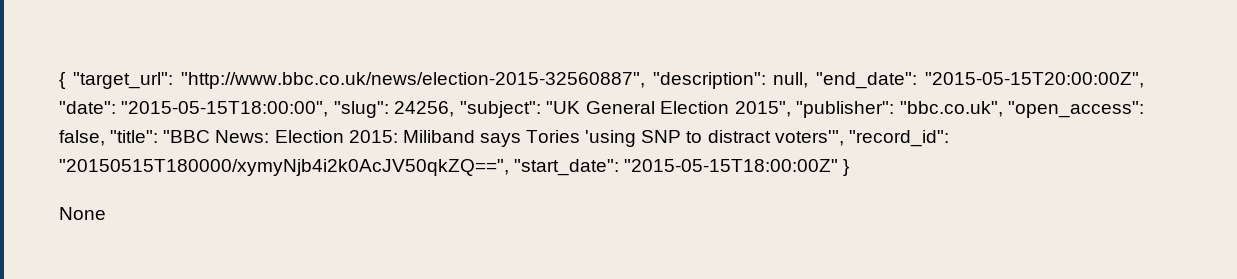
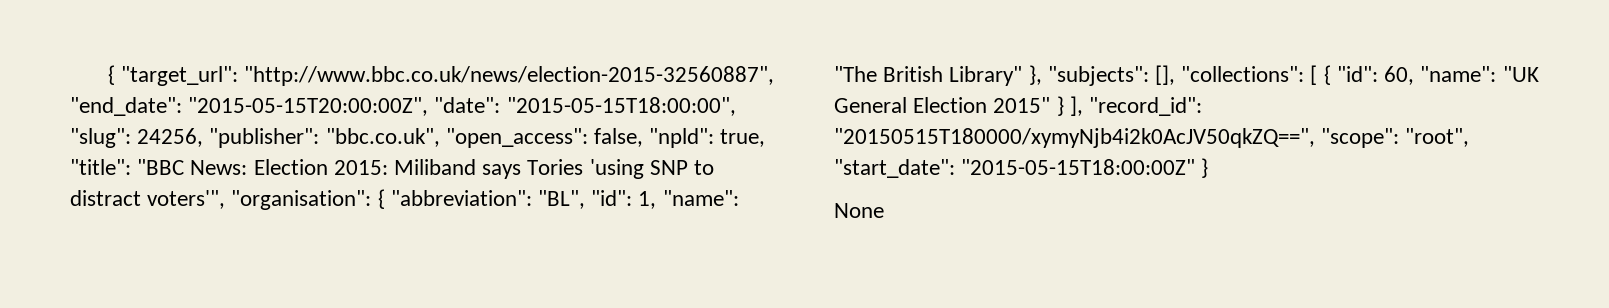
- { "target_url": "http://www.bbc.co.uk/news/election-2015-32560887", "description": null, "end_date": "2015-05-15T20:00:00Z", "date": "2015-05-15T18:00:00", "slug": 24256, "subject": "UK General Election 2015", "publisher": "bbc.co.uk", "open_access": false, "title": "BBC News: Election 2015: Miliband says Tories 'using SNP to distract voters'", "record_id": "20150515T180000/xymyNjb4i2k0AcJV50qkZQ==", "start_date": "2015-05-15T18:00:00Z" }
+ { "target_url": "http://www.bbc.co.uk/news/election-2015-32560887", "end_date": "2015-05-15T20:00:00Z", "date": "2015-05-15T18:00:00", "slug": 24256, "publisher": "bbc.co.uk", "open_access": false, "npld": true, "title": "BBC News: Election 2015: Miliband says Tories 'using SNP to distract voters'", "organisation": { "abbreviation": "BL", "id": 1, "name": "The British Library" }, "subjects": [], "collections": [ { "id": 60, "name": "UK General Election 2015" } ], "record_id": "20150515T180000/xymyNjb4i2k0AcJV50qkZQ==", "scope": "root", "start_date": "2015-05-15T18:00:00Z" }

